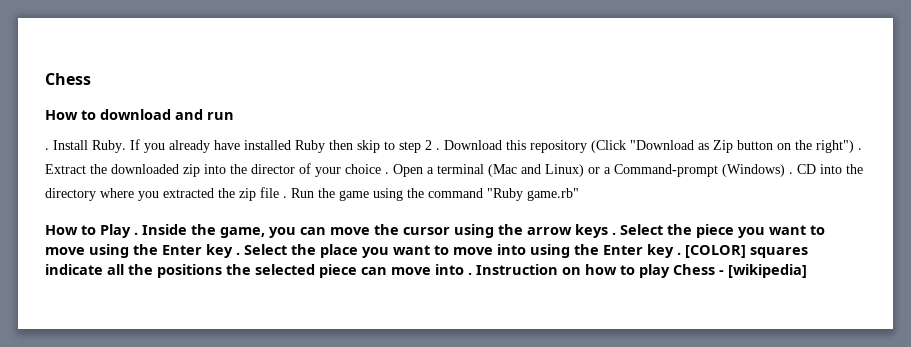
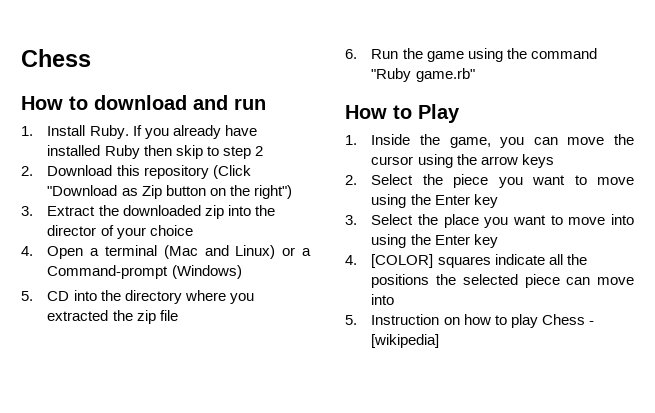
- . Install Ruby.
+ 1. Install Ruby.
- If you already have installed Ruby then skip to step 2 . Download this repository (Click "Download as Zip button on the right") . Extract the downloaded zip into the director of your choice . Open a terminal (Mac and Linux) or a Command-prompt (Windows) . CD into the directory where you extracted the zip file . Run the game using the command "Ruby game.rb"
+ If you already have installed Ruby then skip to step 2
+ 2. Download this repository (Click "Download as Zip button on the right")
+ 3. Extract the downloaded zip into the director of your choice
+ 4. Open a terminal (Mac and Linux) or a Command-prompt (Windows)
+ 5. CD into the directory where you extracted the zip file
+ 6. Run the game using the command "Ruby game.rb"
- How to Play . Inside the game, you can move the cursor using the arrow keys . Select the piece you want to move using the Enter key . Select the place you want to move into using the Enter key . [COLOR] squares indicate all the positions the selected piece can move into . Instruction on how to play Chess - [wikipedia]
+ How to Play
+ 1. Inside the game, you can move the cursor using the arrow keys
+ 2. Select the piece you want to move using the Enter key
+ 3. Select the place you want to move into using the Enter key
+ 4. [COLOR] squares indicate all the positions the selected piece can move into
+ 5. Instruction on how to play Chess - [wikipedia]

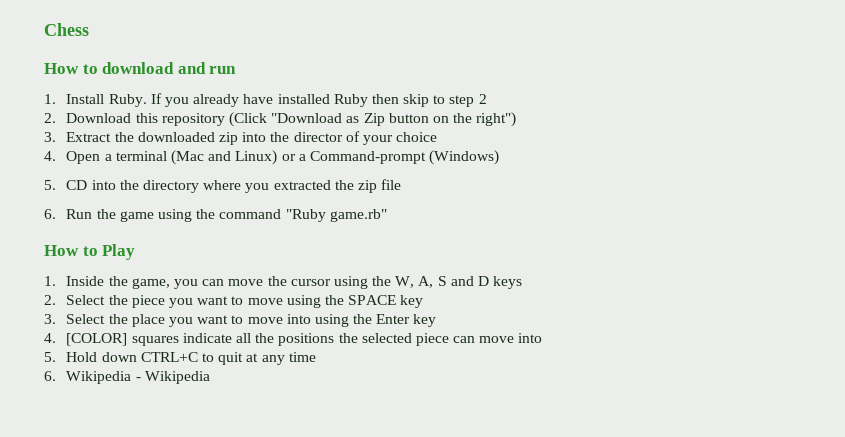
- 1. Inside the game, you can move the cursor using the arrow keys
+ 1. Inside the game, you can move the cursor using the W, A, S and D keys
- 2. Select the piece you want to move using the Enter key
+ 2. Select the piece you want to move using the SPACE key
- 5. Instruction on how to play Chess - [wikipedia]
+ 5. Hold down CTRL+C to quit at any time
+ 6. Wikipedia - Wikipedia

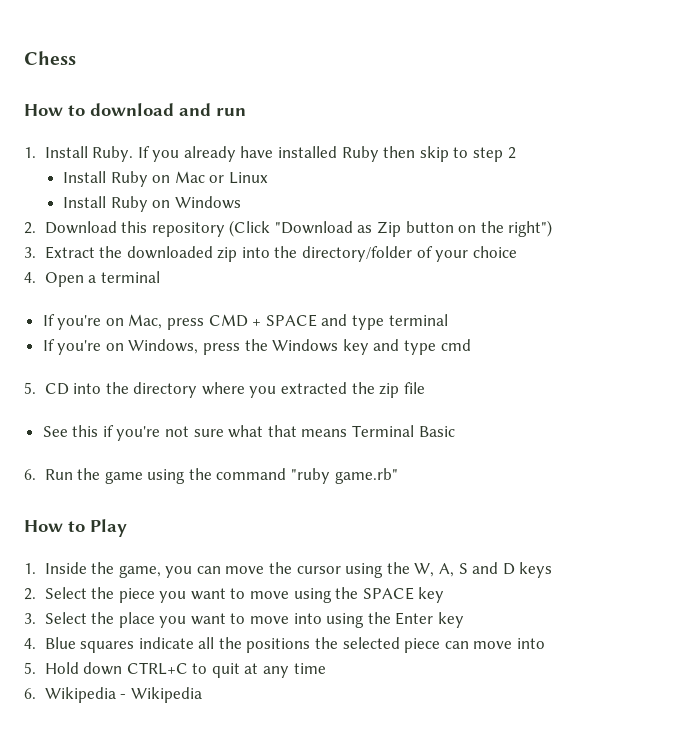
+ Install Ruby on Mac or Linux
+ Install Ruby on Windows
- 3. Extract the downloaded zip into the director of your choice
+ 3. Extract the downloaded zip into the directory/folder of your choice
- 4. Open a terminal (Mac and Linux) or a Command-prompt (Windows)
+ 4. Open a terminal
+ If you're on Mac, press CMD + SPACE and type terminal
+ If you're on Windows, press the Windows key and type cmd
+ See this if you're not sure what that means Terminal Basic
- 6. Run the game using the command "Ruby game.rb"
+ 6. Run the game using the command "ruby game.rb"
- 4. [COLOR] squares indicate all the positions the selected piece can move into
+ 4. Blue squares indicate all the positions the selected piece can move into

